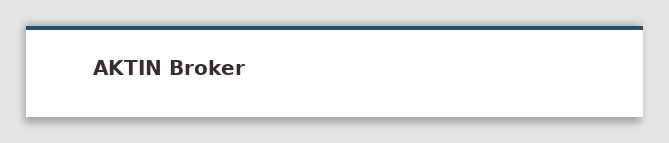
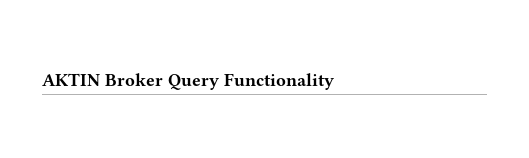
- AKTIN Broker
+ AKTIN Broker Query Functionality

